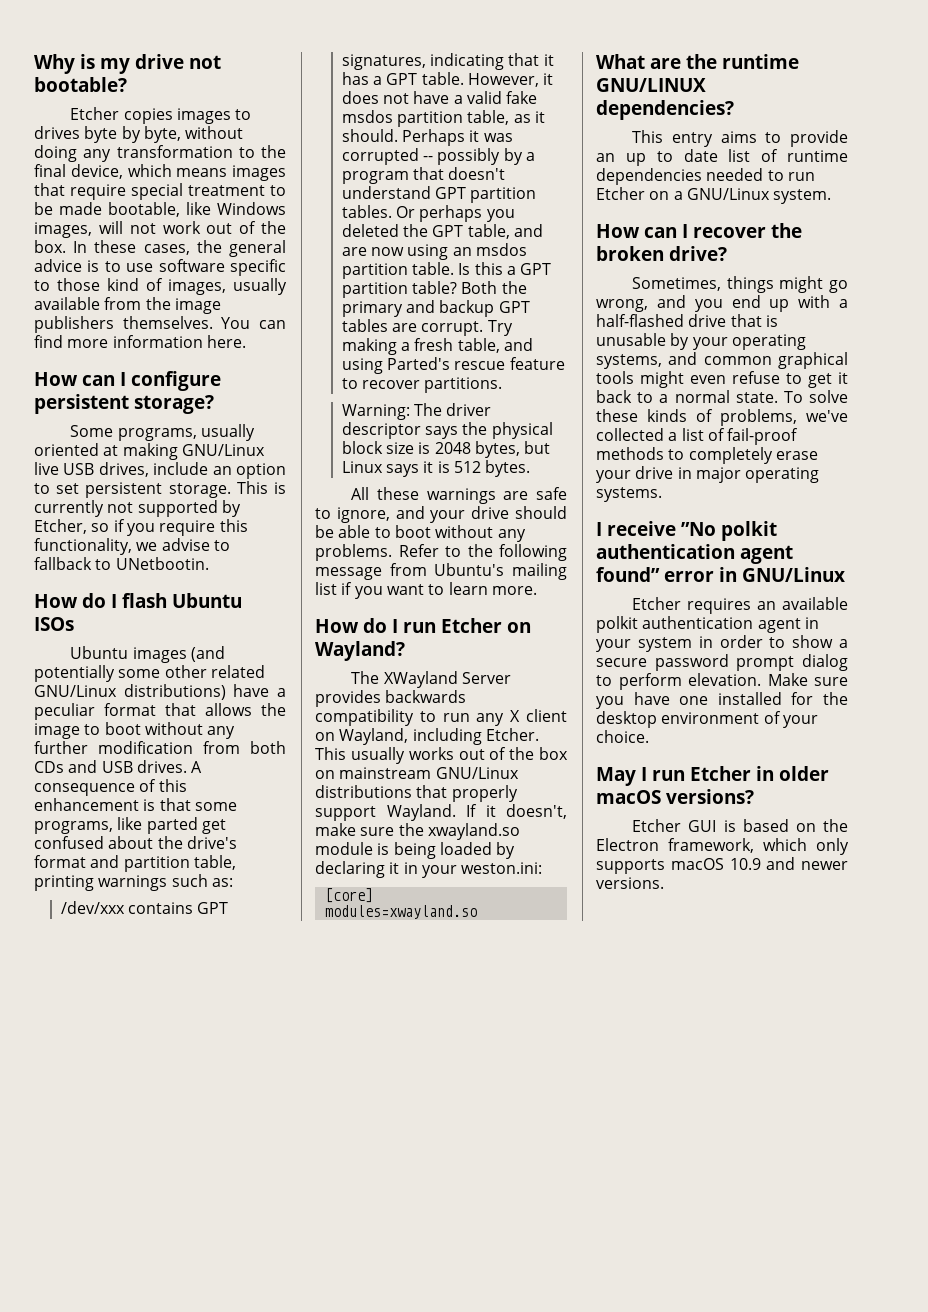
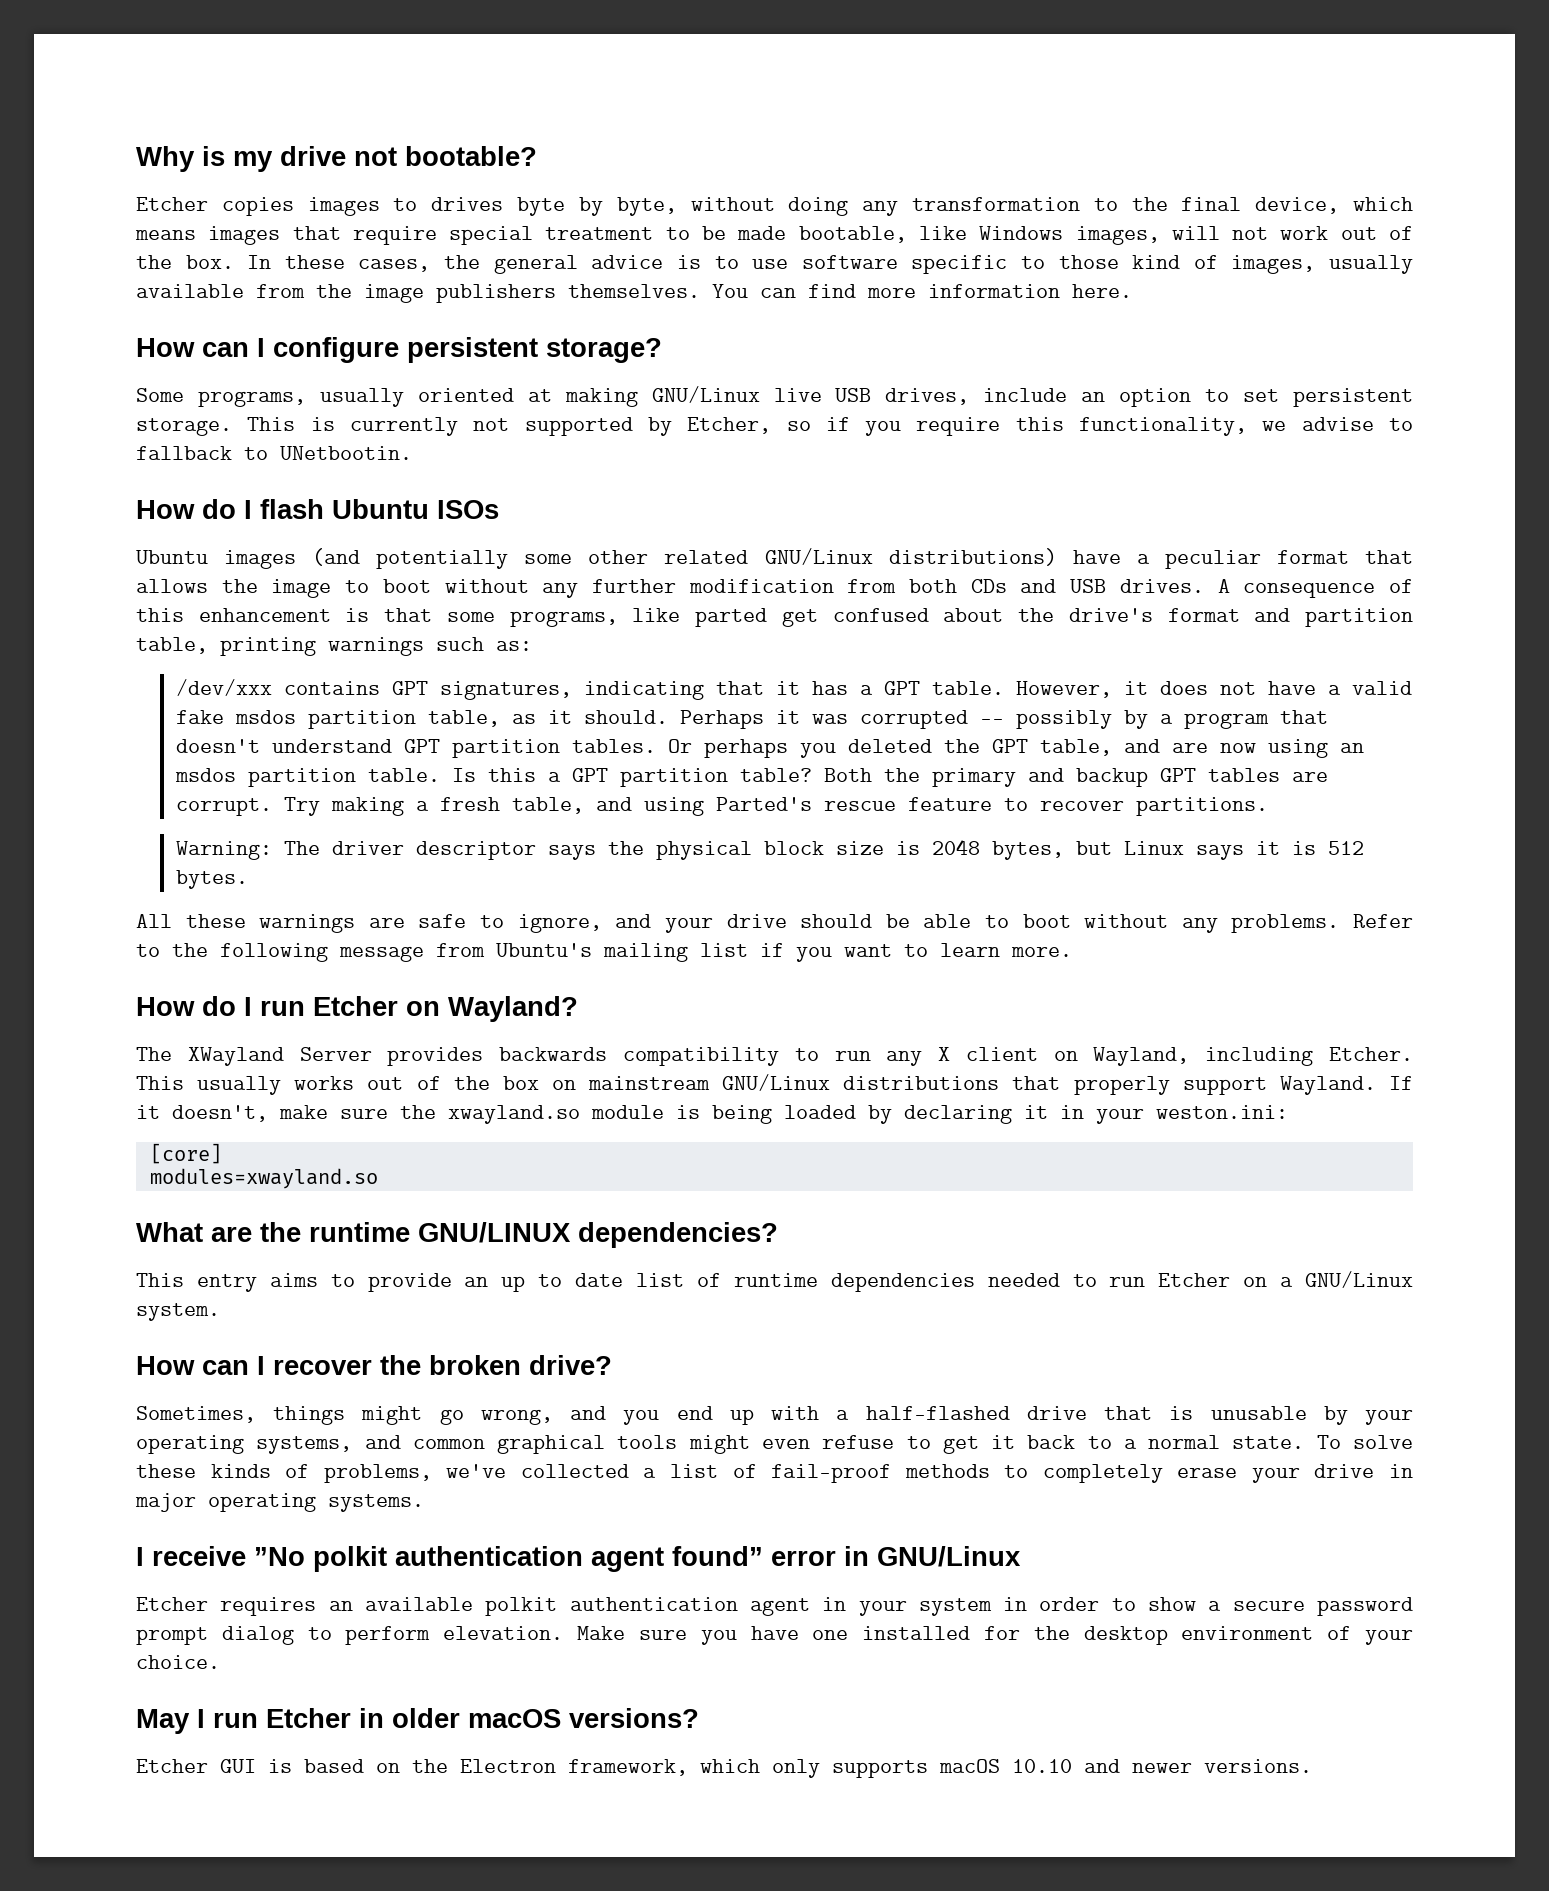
- Etcher GUI is based on the Electron framework, which only supports macOS 10.9 and newer versions.
+ Etcher GUI is based on the Electron framework, which only supports macOS 10.10 and newer versions.

